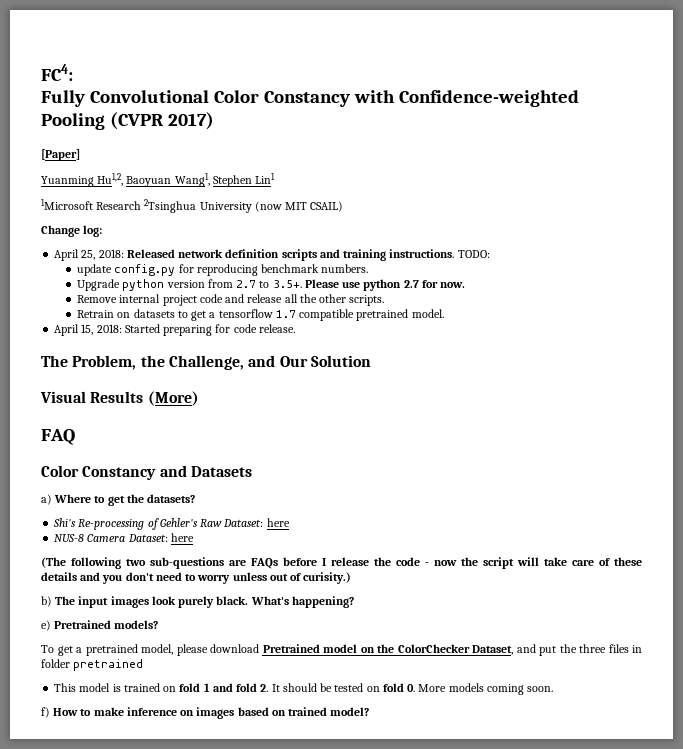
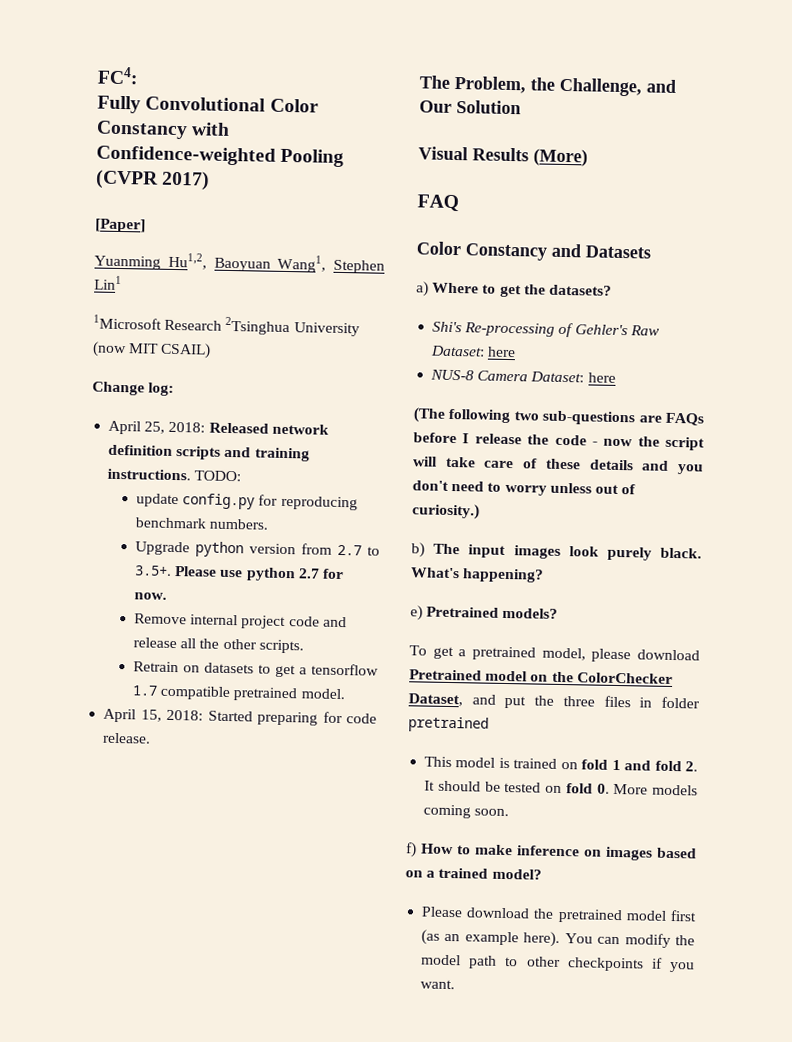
- (The following two sub-questions are FAQs before I release the code - now the script will take care of these details and you don't need to worry unless out of curisity.)
+ (The following two sub-questions are FAQs before I release the code - now the script will take care of these details and you don't need to worry unless out of curiosity.)
- f) How to make inference on images based on trained model?
+ f) How to make inference on images based on a trained model?
+ Please download the pretrained model first (as an example here). You can modify the model path to other checkpoints if you want.

